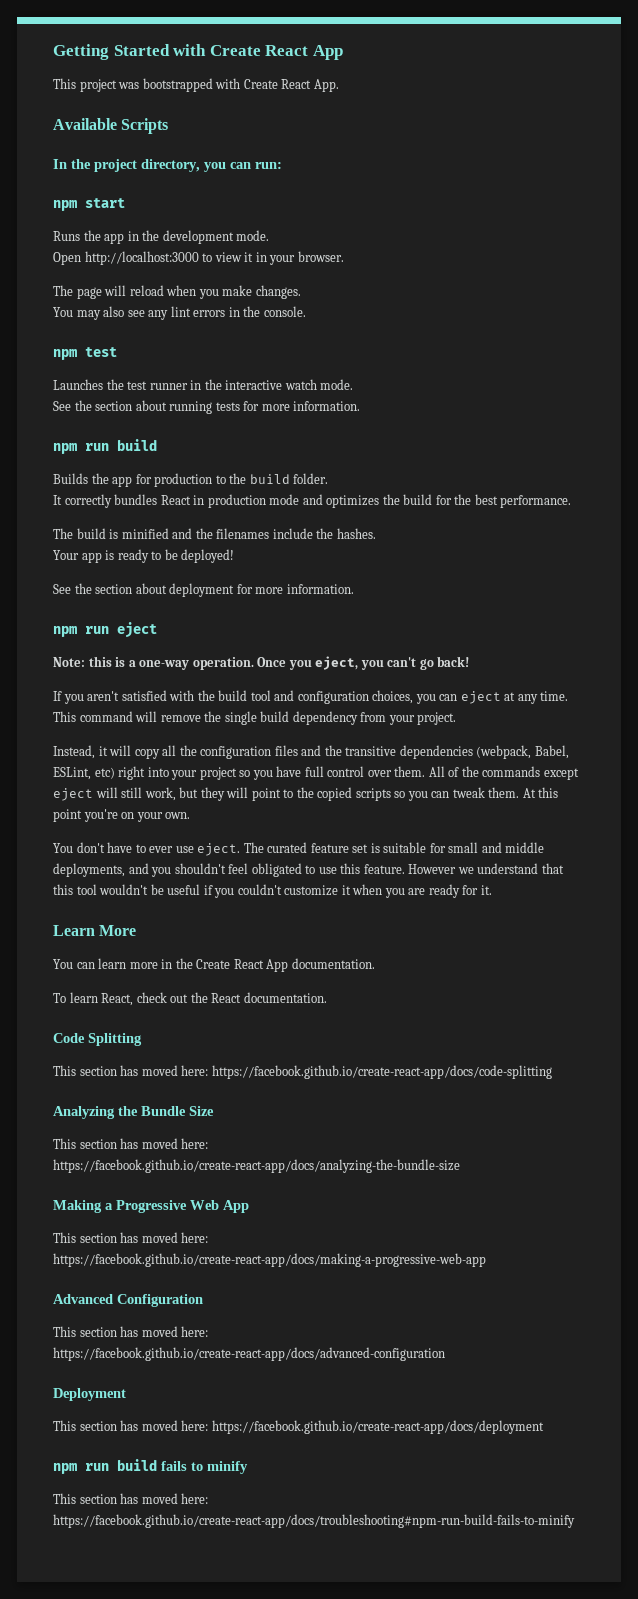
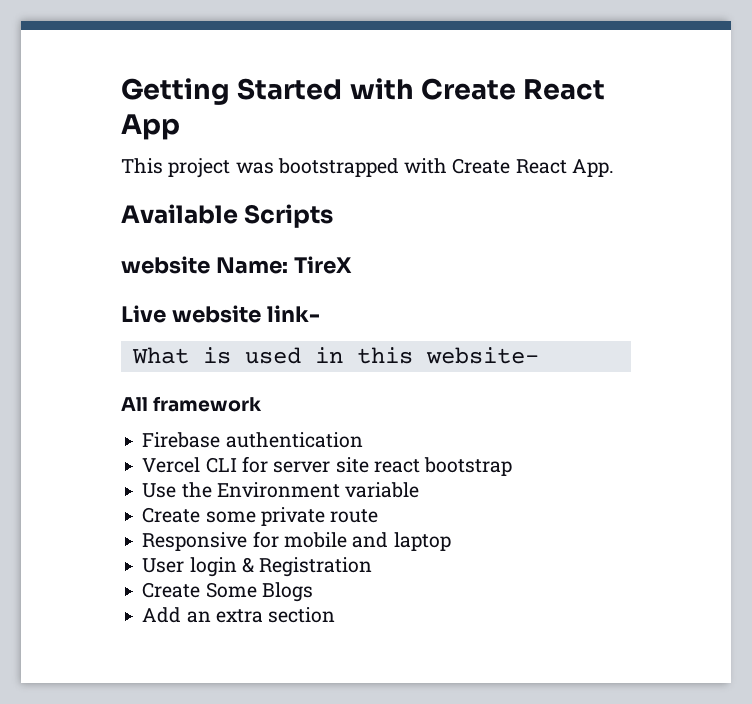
- In the project directory, you can run:
- npm start
- Runs the app in the development mode.
- Open http://localhost:3000 to view it in your browser.
- The page will reload when you make changes.
- You may also see any lint errors in the console.
- npm test
- Launches the test runner in the interactive watch mode.
- See the section about running tests for more information.
- npm run build
- Builds the app for production to the build folder.
- It correctly bundles React in production mode and optimizes the build for the best performance.
- The build is minified and the filenames include the hashes.
- Your app is ready to be deployed!
- See the section about deployment for more information.
- npm run eject
- Note: this is a one-way operation. Once you eject, you can't go back!
- If you aren't satisfied with the build tool and configuration choices, you can eject at any time. This command will remove the single build dependency from your project.
- Instead, it will copy all the configuration files and the transitive dependencies (webpack, Babel, ESLint, etc) right into your project so you have full control over them. All of the commands except eject will still work, but they will point to the copied scripts so you can tweak them. At this point you're on your own.
- You don't have to ever use eject. The curated feature set is suitable for small and middle deployments, and you shouldn't feel obligated to use this feature. However we understand that this tool wouldn't be useful if you couldn't customize it when you are ready for it.
- Learn More
- You can learn more in the Create React App documentation.
- To learn React, check out the React documentation.
- Code Splitting
- This section has moved here: https://facebook.github.io/create-react-app/docs/code-splitting
- Analyzing the Bundle Size
- This section has moved here: https://facebook.github.io/create-react-app/docs/analyzing-the-bundle-size
- Making a Progressive Web App
- This section has moved here: https://facebook.github.io/create-react-app/docs/making-a-progressive-web-app
- Advanced Configuration
- This section has moved here: https://facebook.github.io/create-react-app/docs/advanced-configuration
- Deployment
- This section has moved here: https://facebook.github.io/create-react-app/docs/deployment
- npm run build fails to minify
- This section has moved here: https://facebook.github.io/create-react-app/docs/troubleshooting#npm-run-build-fails-to-minify
+ website Name: TireX
+ Live website link-
+ What is used in this website-
+ All framework
+ Firebase authentication
+ Vercel CLI for server site react bootstrap
+ Use the Environment variable
+ Create some private route
+ Responsive for mobile and laptop
+ User login & Registration
+ Create Some Blogs
+ Add an extra section

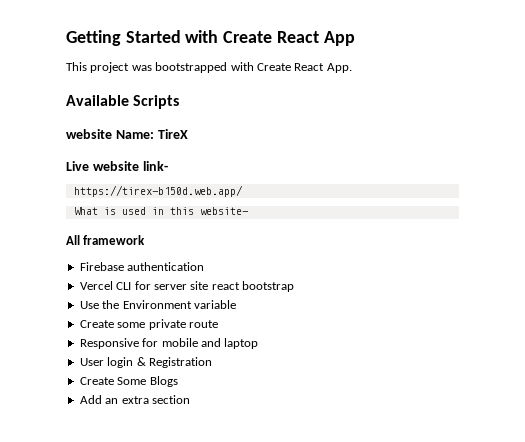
+ https://tirex-b150d.web.app/

